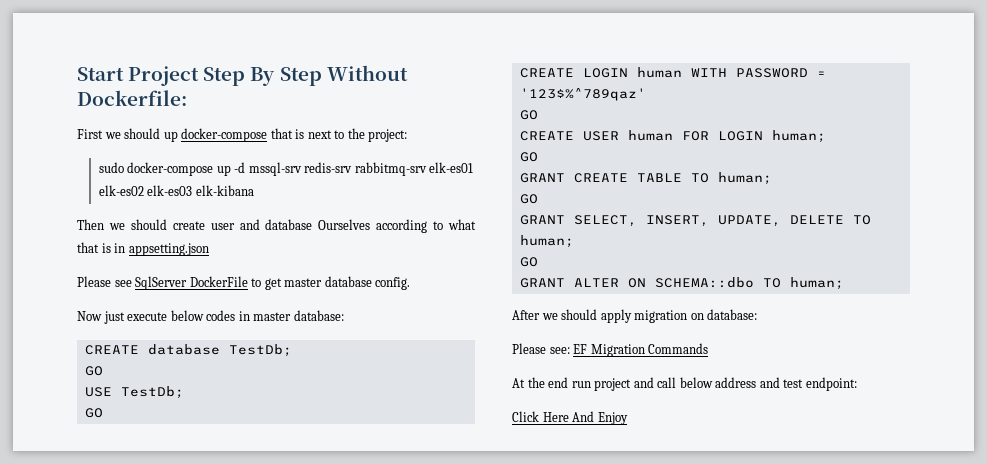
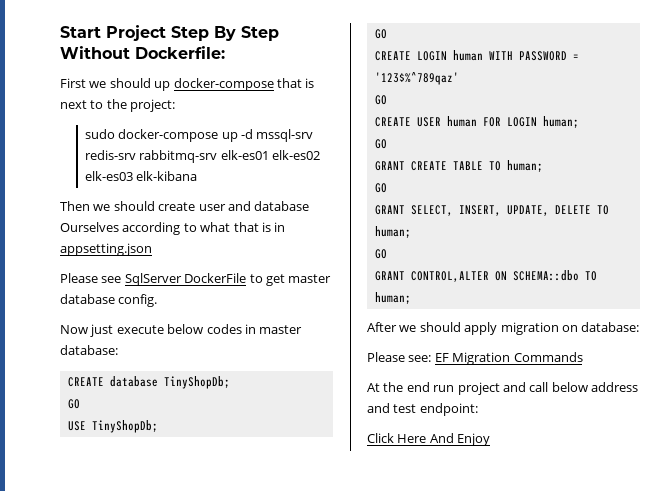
- CREATE database TestDb;
+ CREATE database TinyShopDb;
- USE TestDb;
+ USE TinyShopDb;
- GRANT ALTER ON SCHEMA::dbo TO human;
+ GRANT CONTROL,ALTER ON SCHEMA::dbo TO human;

